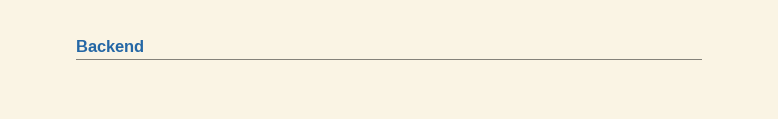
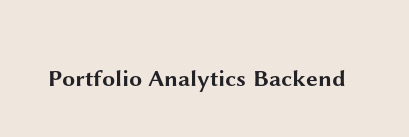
- Backend
+ Portfolio Analytics Backend

